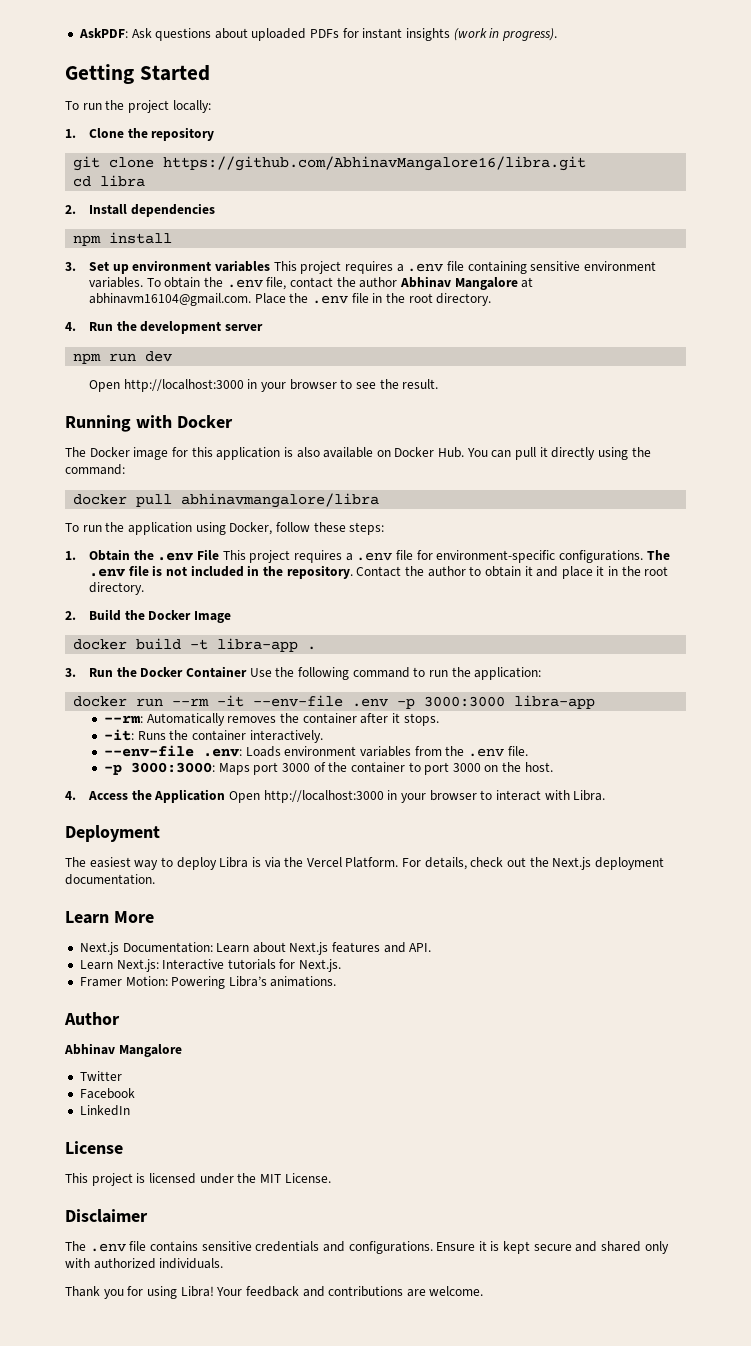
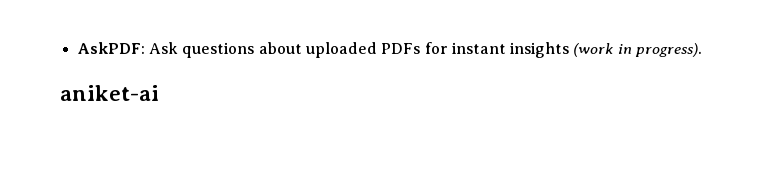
- Getting Started
- To run the project locally:
- 1. Clone the repository
- git clone https://github.com/AbhinavMangalore16/libra.git
- cd libra
- 2. Install dependencies
- npm install
- 3. Set up environment variables This project requires a .env file containing sensitive environment variables. To obtain the .env file, contact the author Abhinav Mangalore at abhinavm16104@gmail.com. Place the .env file in the root directory.
- 4. Run the development server
- npm run dev
- Open http://localhost:3000 in your browser to see the result.
- Running with Docker
- The Docker image for this application is also available on Docker Hub. You can pull it directly using the command:
- docker pull abhinavmangalore/libra
- To run the application using Docker, follow these steps:
- 1. Obtain the .env File This project requires a .env file for environment-specific configurations. The .env file is not included in the repository. Contact the author to obtain it and place it in the root directory.
- 2. Build the Docker Image
- docker build -t libra-app .
- 3. Run the Docker Container Use the following command to run the application:
- docker run --rm -it --env-file .env -p 3000:3000 libra-app
- --rm: Automatically removes the container after it stops.
- -it: Runs the container interactively.
- --env-file .env: Loads environment variables from the .env file.
- -p 3000:3000: Maps port 3000 of the container to port 3000 on the host.
- 4. Access the Application Open http://localhost:3000 in your browser to interact with Libra.
- Deployment
- The easiest way to deploy Libra is via the Vercel Platform. For details, check out the Next.js deployment documentation.
- Learn More
- Next.js Documentation: Learn about Next.js features and API.
- Learn Next.js: Interactive tutorials for Next.js.
- Framer Motion: Powering Libra’s animations.
- Author
- Abhinav Mangalore
- Twitter
- Facebook
- LinkedIn
- License
- This project is licensed under the MIT License.
- Disclaimer
- The .env file contains sensitive credentials and configurations. Ensure it is kept secure and shared only with authorized individuals.
- Thank you for using Libra! Your feedback and contributions are welcome.
+ aniket-ai

